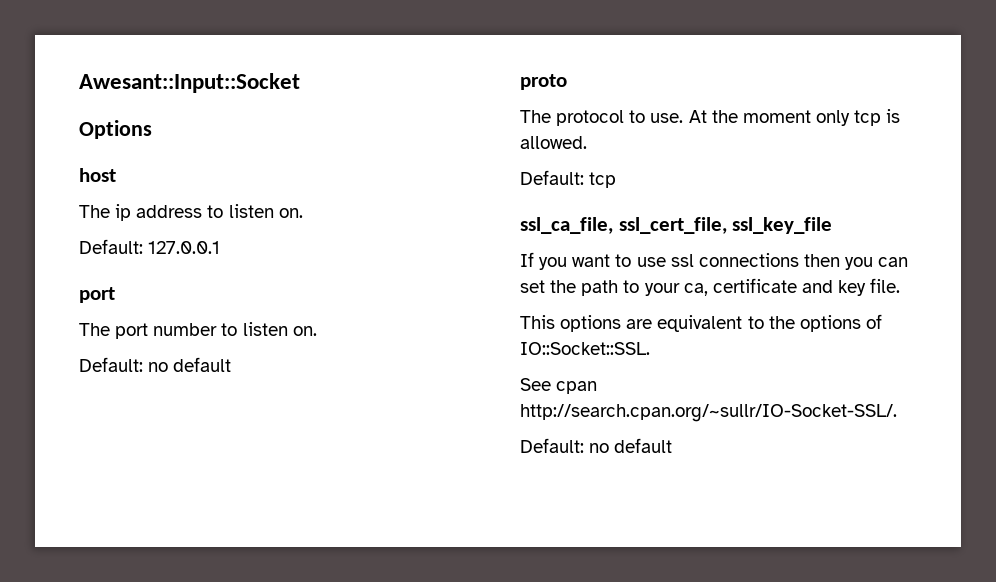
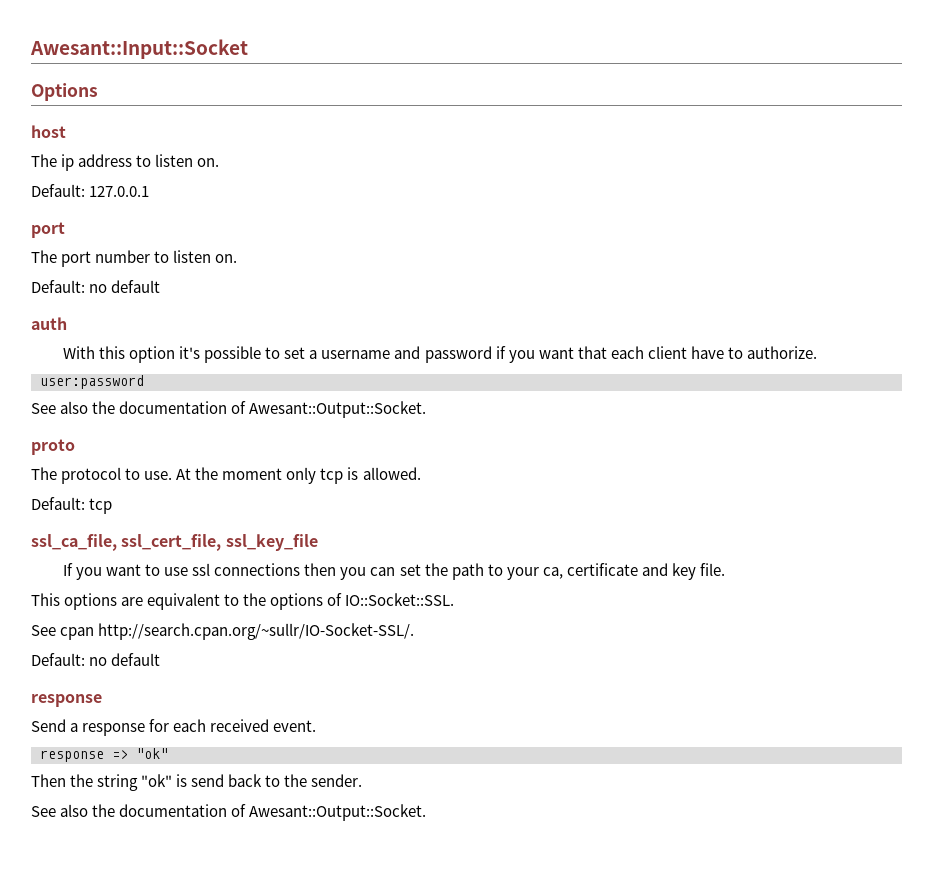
+ auth
+ With this option it's possible to set a username and password if you want that each client have to authorize.
+ user:password
+ See also the documentation of Awesant::Output::Socket.
  See cpan http://search.cpan.org/~sullr/IO-Socket-SSL/.
  Default: no default
+ response
+ Send a response for each received event.
+ response => "ok"
+ Then the string "ok" is send back to the sender.
+ See also the documentation of Awesant::Output::Socket.

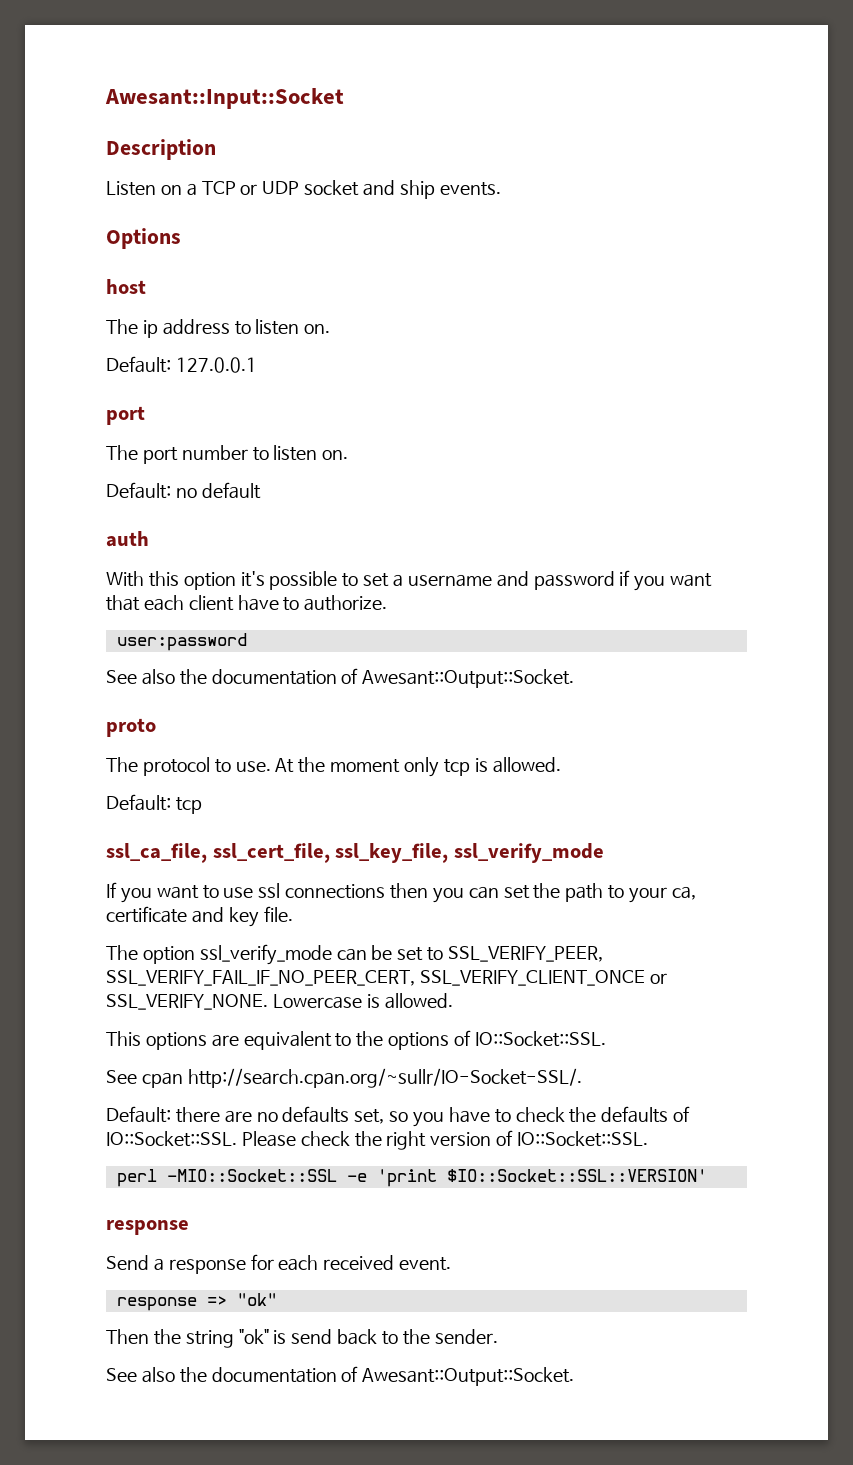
+ Description
+ Listen on a TCP or UDP socket and ship events.
- ssl_ca_file, ssl_cert_file, ssl_key_file
+ ssl_ca_file, ssl_cert_file, ssl_key_file, ssl_verify_mode
+ The option ssl_verify_mode can be set to SSL_VERIFY_PEER, SSL_VERIFY_FAIL_IF_NO_PEER_CERT, SSL_VERIFY_CLIENT_ONCE or SSL_VERIFY_NONE. Lowercase is allowed.
  See cpan http://search.cpan.org/~sullr/IO-Socket-SSL/.
- Default: no default
+ Default: there are no defaults set, so you have to check the defaults of IO::Socket::SSL. Please check the right version of IO::Socket::SSL.
+ perl -MIO::Socket::SSL -e 'print $IO::Socket::SSL::VERSION'

